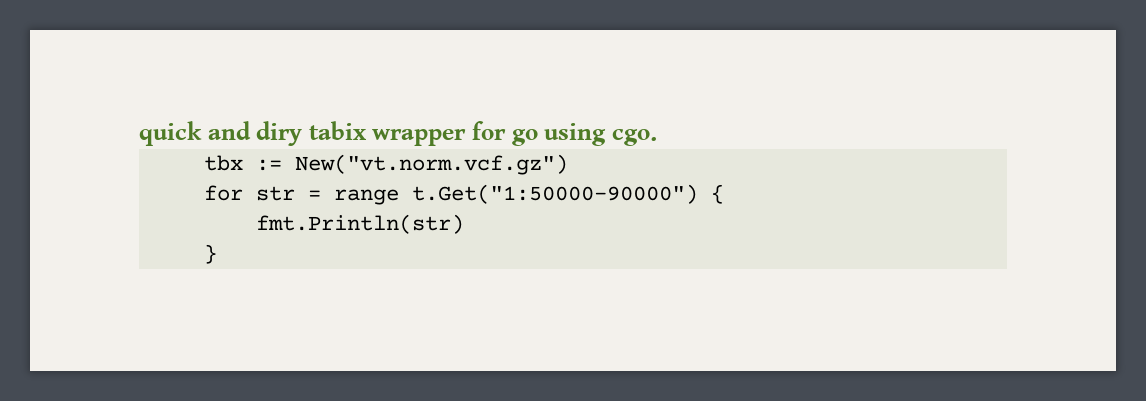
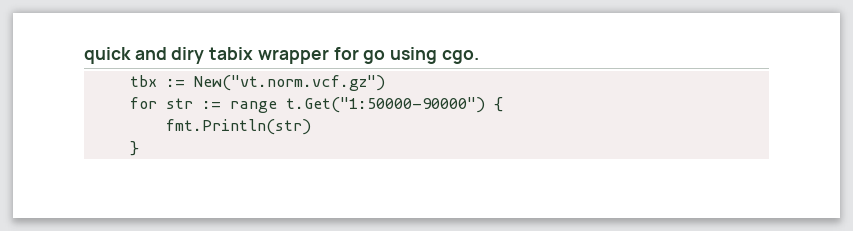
- for str = range t.Get("1:50000-90000") {
+ for str := range t.Get("1:50000-90000") {

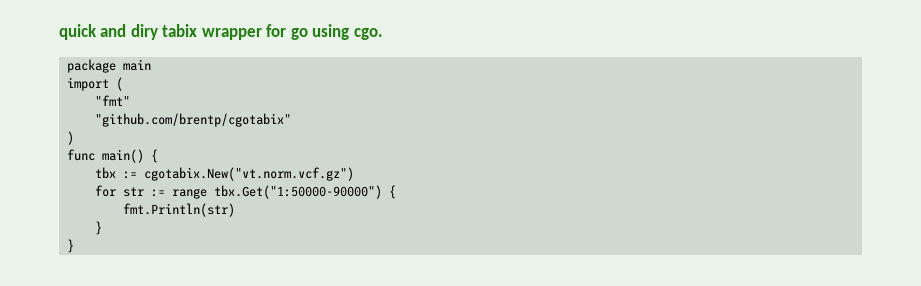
+ package main
+ import (
+ "fmt"
+ "github.com/brentp/cgotabix"
+ )
+ func main() {
- tbx := New("vt.norm.vcf.gz")
+ tbx := cgotabix.New("vt.norm.vcf.gz")
- for str := range t.Get("1:50000-90000") {
+ for str := range tbx.Get("1:50000-90000") {
  fmt.Println(str)
+ }

